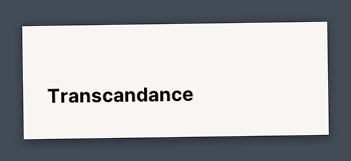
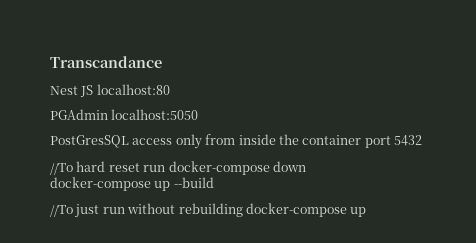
+ Nest JS localhost:80
+ PGAdmin localhost:5050
+ PostGresSQL access only from inside the container port 5432
+ //To hard reset run docker-compose down
+ docker-compose up --build
+ //To just run without rebuilding docker-compose up

